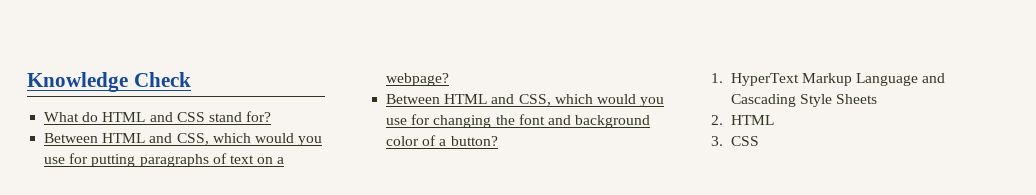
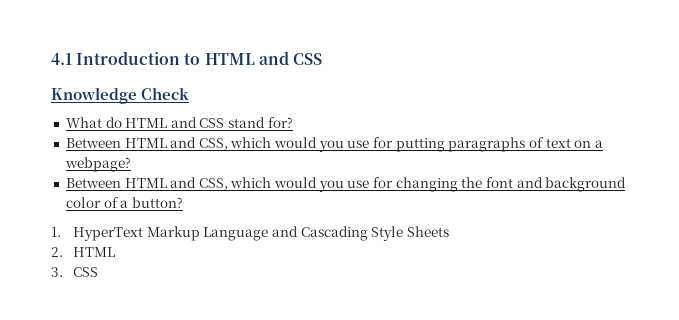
+ 4.1 Introduction to HTML and CSS

